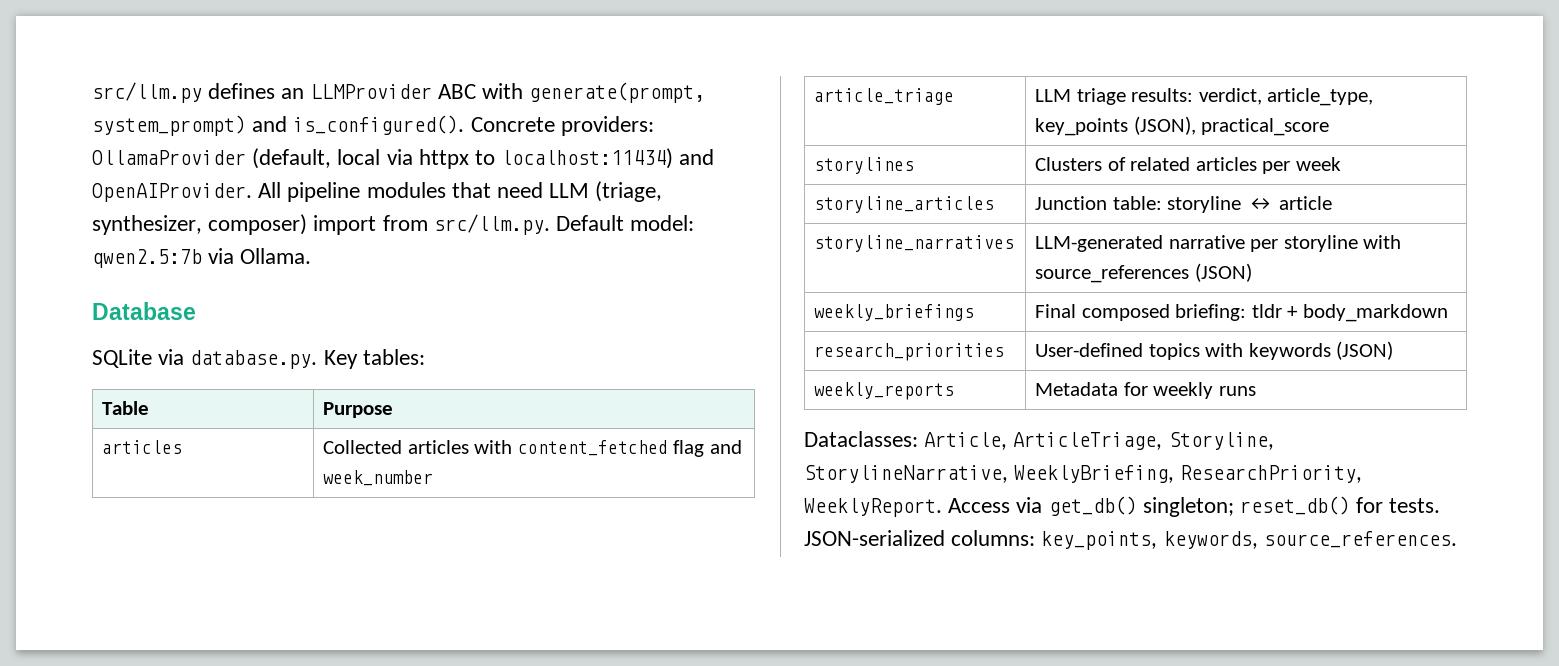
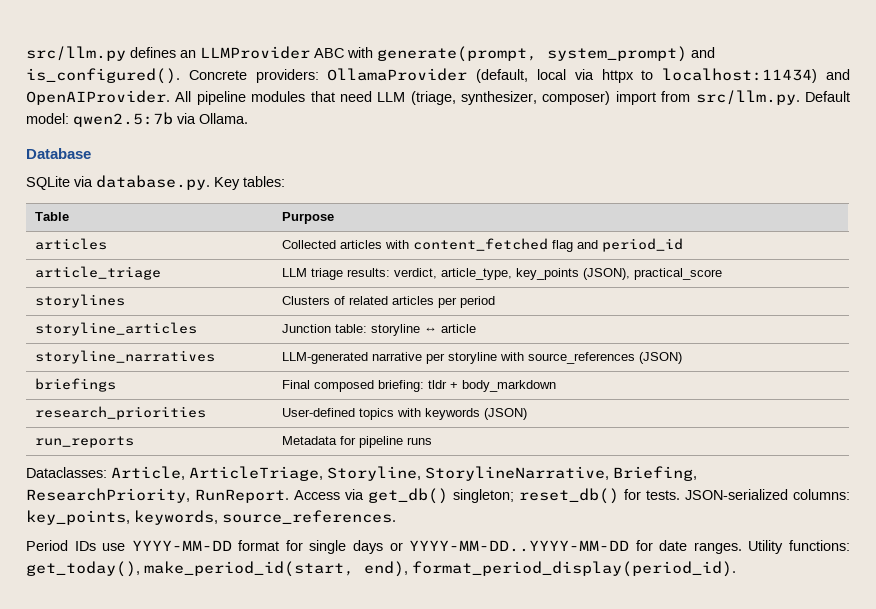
- articles | Collected articles with content_fetched flag and week_number
+ articles | Collected articles with content_fetched flag and period_id
- storylines | Clusters of related articles per week
+ storylines | Clusters of related articles per period
- weekly_briefings | Final composed briefing: tldr + body_markdown
+ briefings | Final composed briefing: tldr + body_markdown
- weekly_reports | Metadata for weekly runs
+ run_reports | Metadata for pipeline runs
- Dataclasses: Article, ArticleTriage, Storyline, StorylineNarrative, WeeklyBriefing, ResearchPriority, WeeklyReport.
+ Dataclasses: Article, ArticleTriage, Storyline, StorylineNarrative, Briefing, ResearchPriority, RunReport.
+ Period IDs use YYYY-MM-DD format for single days or YYYY-MM-DD..YYYY-MM-DD for date ranges. Utility functions: get_today(), make_period_id(start, end), format_period_display(period_id).

